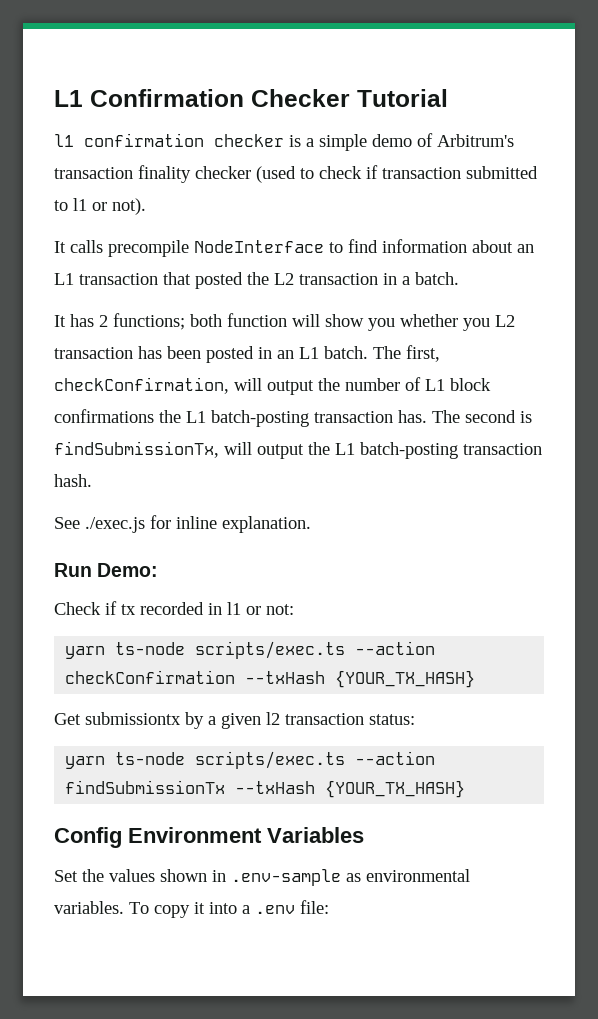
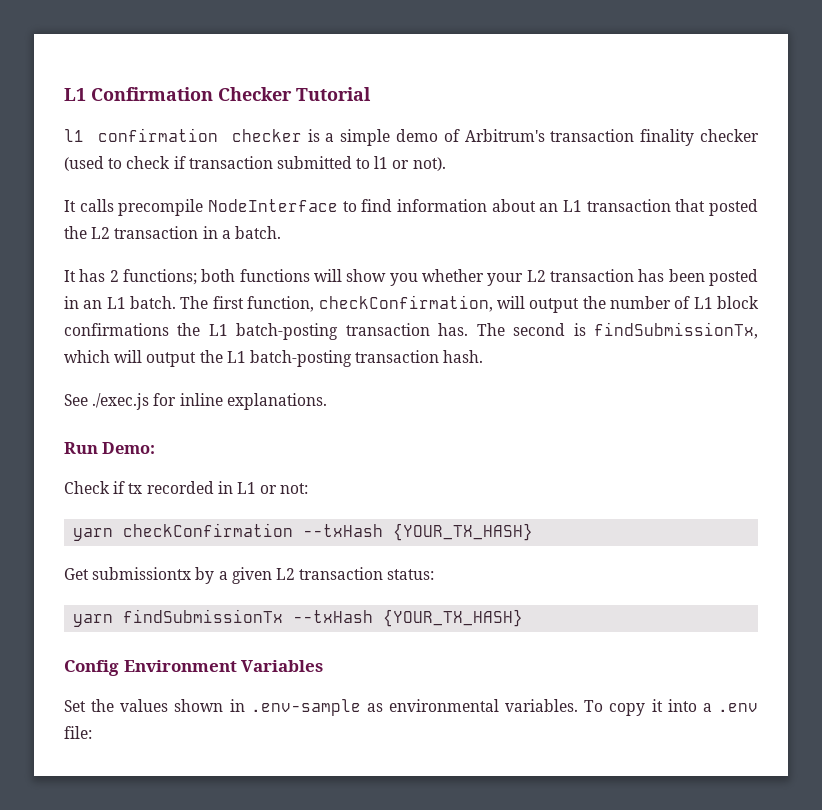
- It has 2 functions; both function will show you whether you L2 transaction has been posted in an L1 batch.
+ It has 2 functions; both functions will show you whether your L2 transaction has been posted in an L1 batch.
- The first, checkConfirmation, will output the number of L1 block confirmations the L1 batch-posting transaction has.
+ The first function, checkConfirmation, will output the number of L1 block confirmations the L1 batch-posting transaction has.
- The second is findSubmissionTx, will output the L1 batch-posting transaction hash.
+ The second is findSubmissionTx, which will output the L1 batch-posting transaction hash.
- See ./exec.js for inline explanation.
+ See ./exec.js for inline explanations.
- Check if tx recorded in l1 or not:
+ Check if tx recorded in L1 or not:
- yarn ts-node scripts/exec.ts --action checkConfirmation --txHash {YOUR_TX_HASH}
+ yarn checkConfirmation --txHash {YOUR_TX_HASH}
- Get submissiontx by a given l2 transaction status:
+ Get submissiontx by a given L2 transaction status:
- yarn ts-node scripts/exec.ts --action findSubmissionTx --txHash {YOUR_TX_HASH}
+ yarn findSubmissionTx --txHash {YOUR_TX_HASH}

